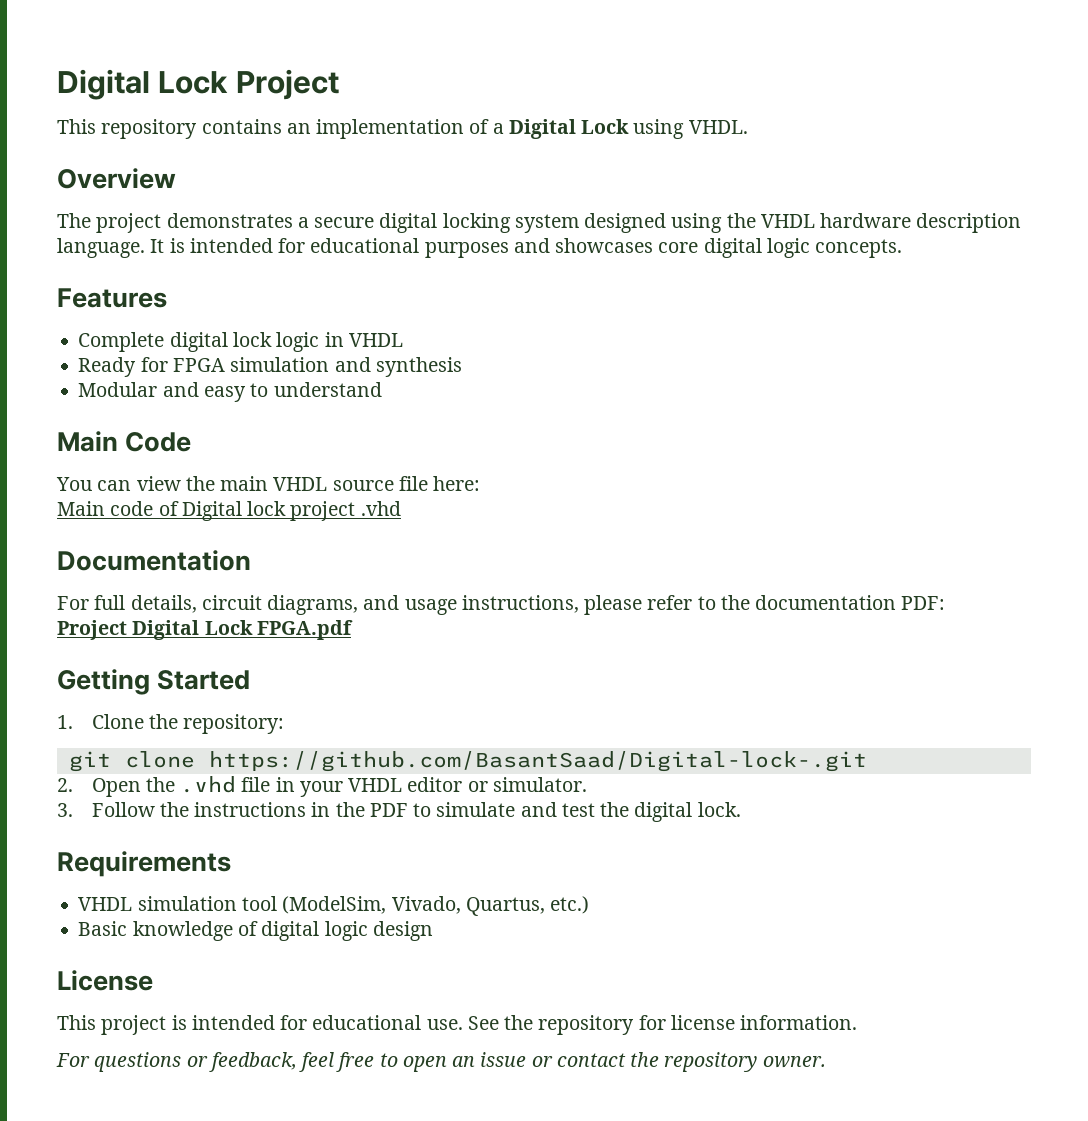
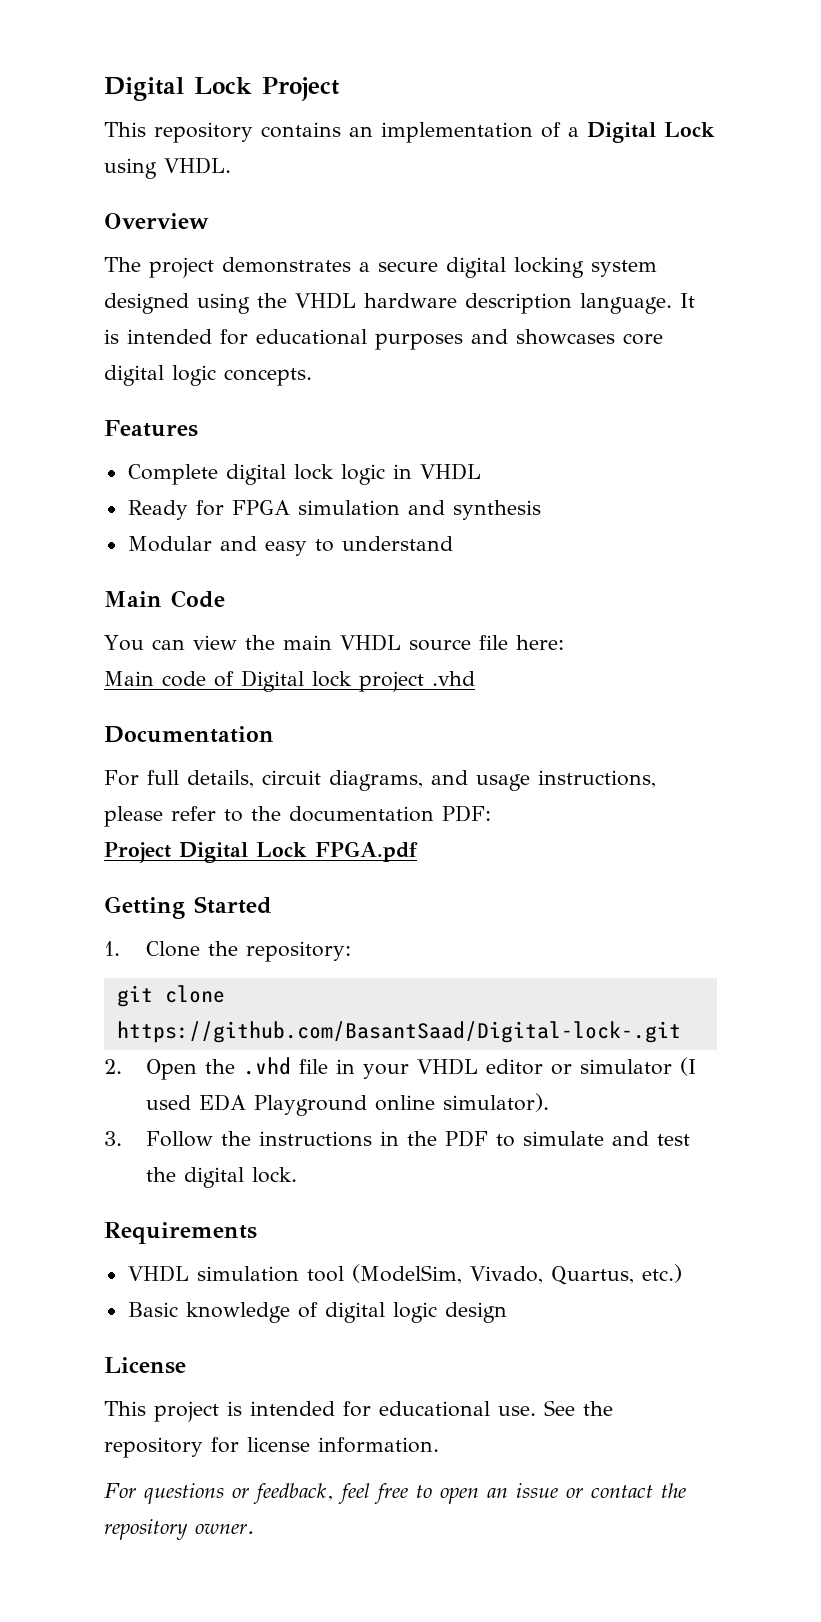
- 2. Open the .vhd file in your VHDL editor or simulator.
+ 2. Open the .vhd file in your VHDL editor or simulator (I used EDA Playground online simulator).

